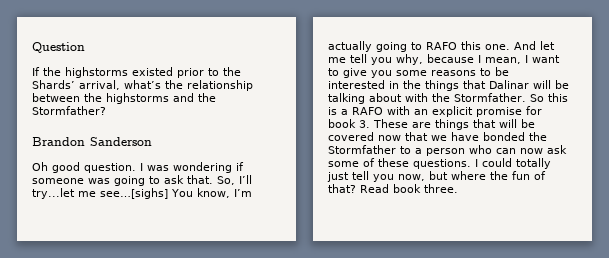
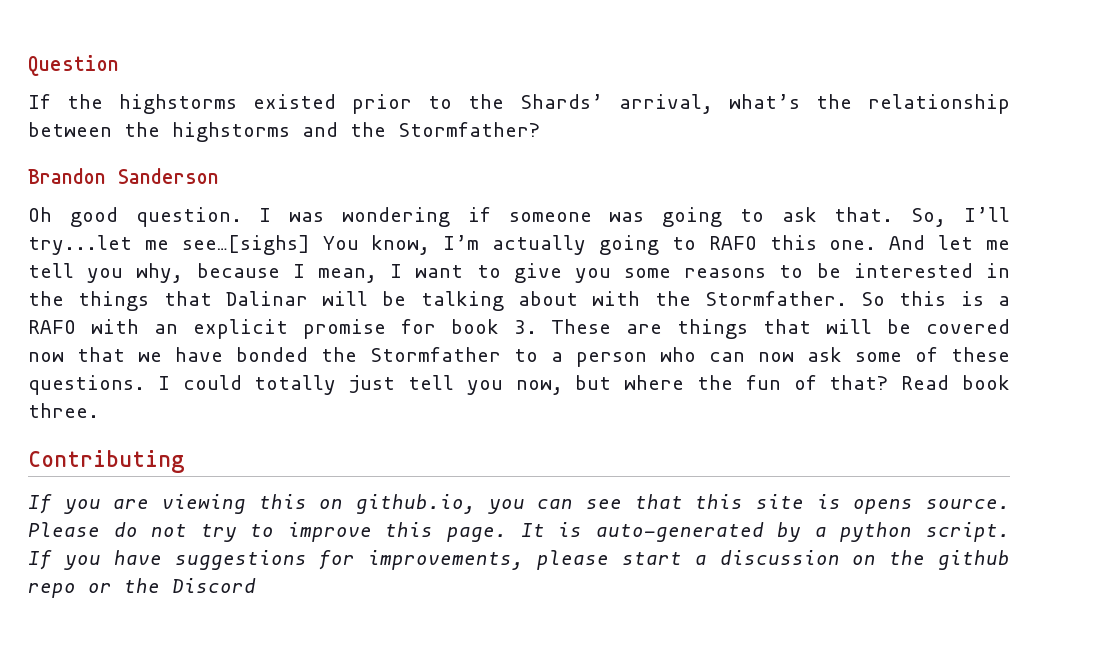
+ Contributing
+ If you are viewing this on github.io, you can see that this site is opens source. Please do not try to improve this page. It is auto-generated by a python script. If you have suggestions for improvements, please start a discussion on the github repo or the Discord

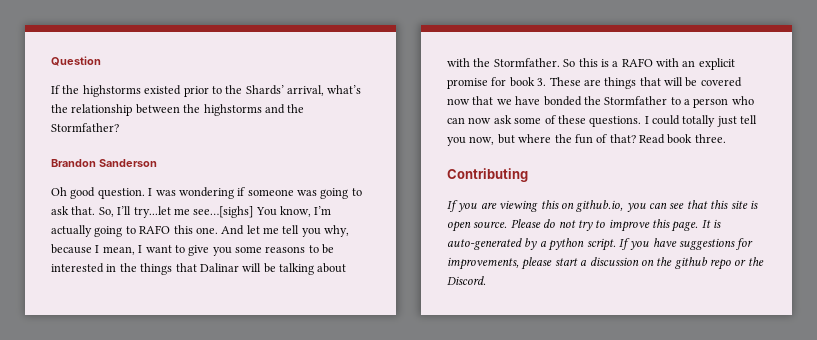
- If you are viewing this on github.io, you can see that this site is opens source.
+ If you are viewing this on github.io, you can see that this site is open source.
- If you have suggestions for improvements, please start a discussion on the github repo or the Discord
+ If you have suggestions for improvements, please start a discussion on the github repo or the Discord.

